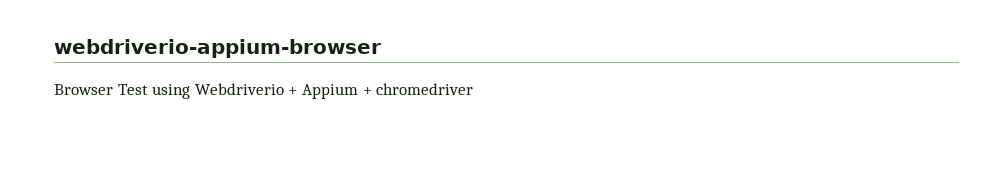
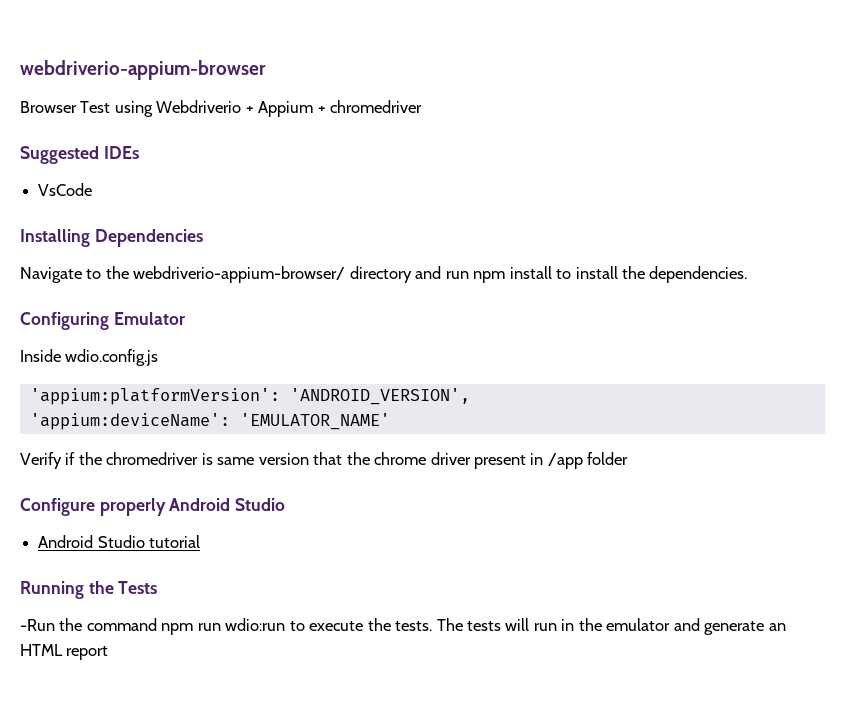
+ Suggested IDEs
+ VsCode
+ Installing Dependencies
+ Navigate to the webdriverio-appium-browser/ directory and run npm install to install the dependencies.
+ Configuring Emulator
+ Inside wdio.config.js
+ 'appium:platformVersion': 'ANDROID_VERSION',
+ 'appium:deviceName': 'EMULATOR_NAME'
+ Verify if the chromedriver is same version that the chrome driver present in /app folder
+ Configure properly Android Studio
+ Android Studio tutorial
+ Running the Tests
+ -Run the command npm run wdio:run to execute the tests. The tests will run in the emulator and generate an HTML report

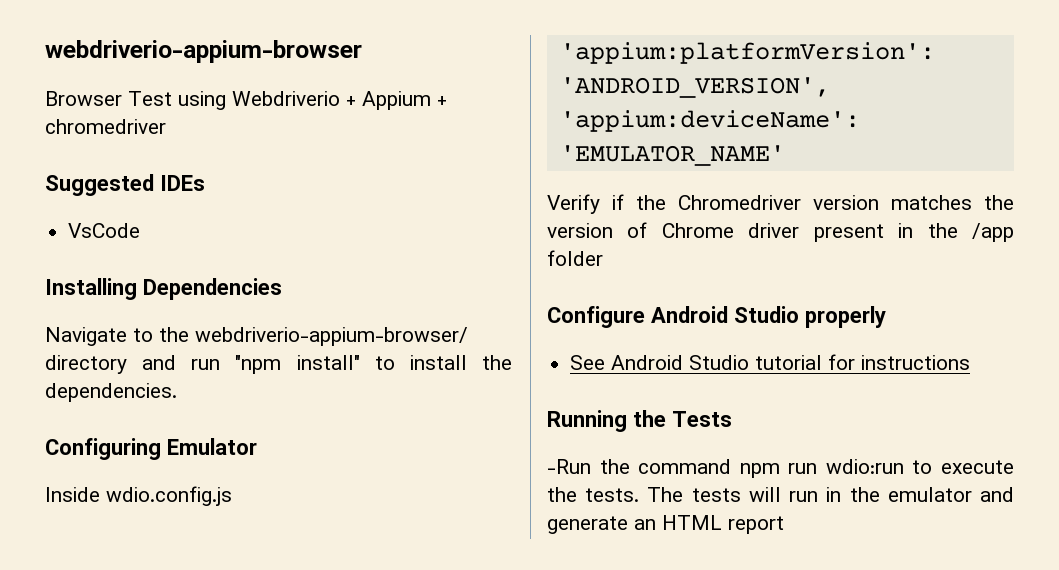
- Navigate to the webdriverio-appium-browser/ directory and run npm install to install the dependencies.
+ Navigate to the webdriverio-appium-browser/ directory and run "npm install" to install the dependencies.
- Verify if the chromedriver is same version that the chrome driver present in /app folder
+ Verify if the Chromedriver version matches the version of Chrome driver present in the /app folder
- Configure properly Android Studio
- Android Studio tutorial
+ Configure Android Studio properly
+ See Android Studio tutorial for instructions

